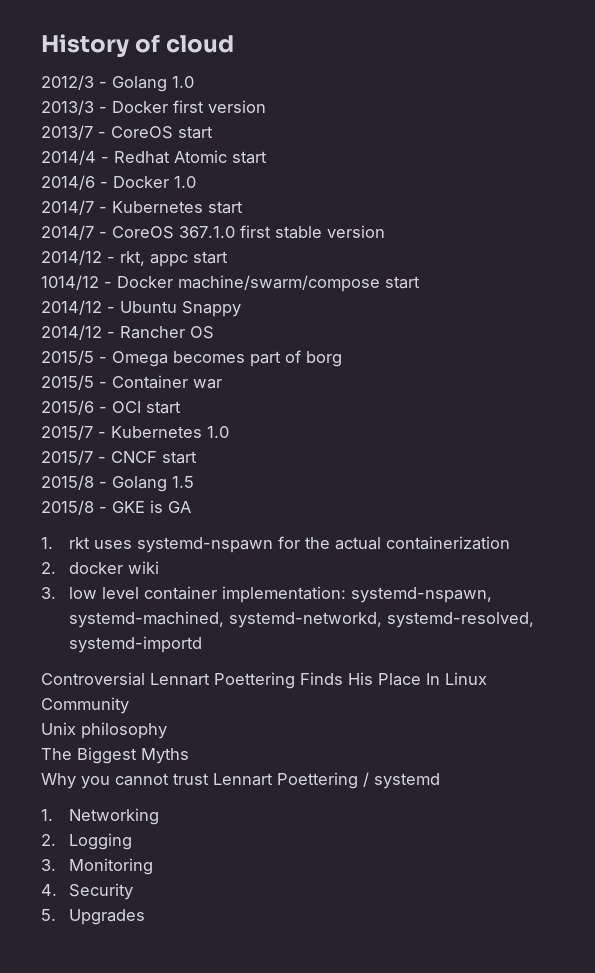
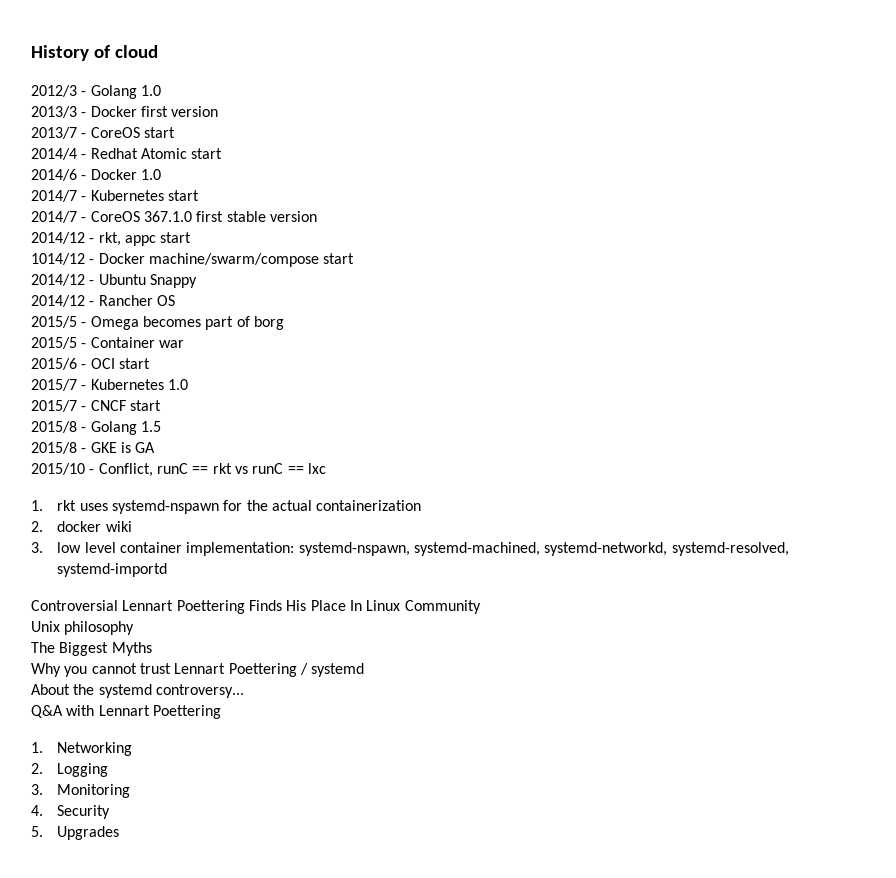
+ 2015/10 - Conflict, runC == rkt vs runC == lxc
+ About the systemd controversy...
+ Q&A with Lennart Poettering

